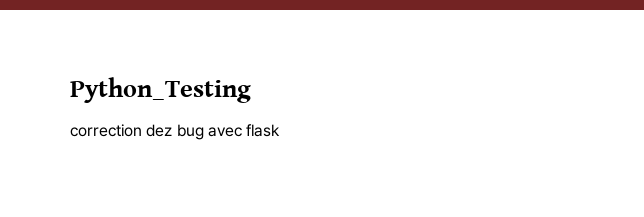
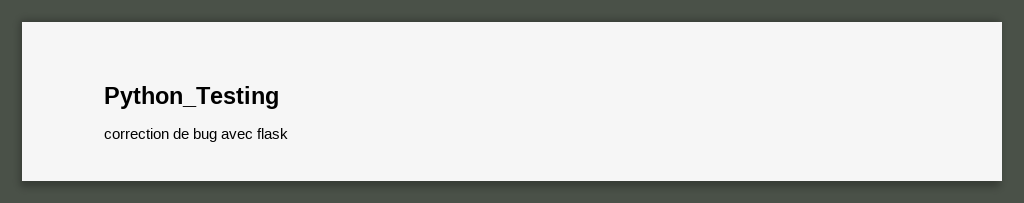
- correction dez bug avec flask
+ correction de bug avec flask

